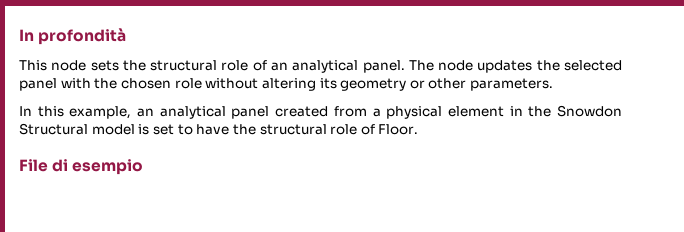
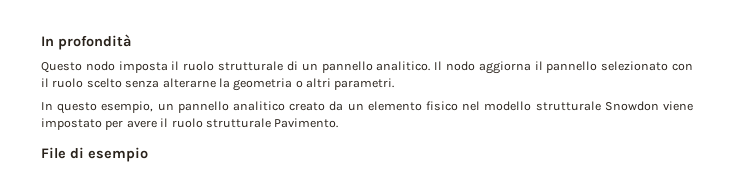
- This node sets the structural role of an analytical panel. The node updates the selected panel with the chosen role without altering its geometry or other parameters.
- In this example, an analytical panel created from a physical element in the Snowdon Structural model is set to have the structural role of Floor.
+ Questo nodo imposta il ruolo strutturale di un pannello analitico. Il nodo aggiorna il pannello selezionato con il ruolo scelto senza alterarne la geometria o altri parametri.
+ In questo esempio, un pannello analitico creato da un elemento fisico nel modello strutturale Snowdon viene impostato per avere il ruolo strutturale Pavimento.

